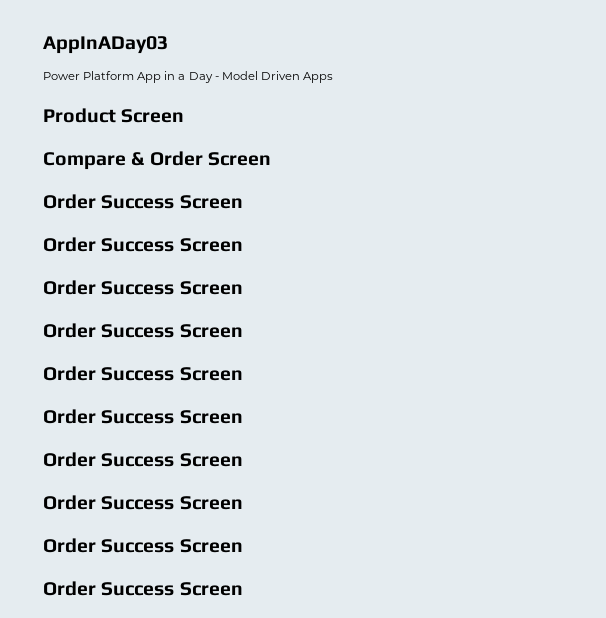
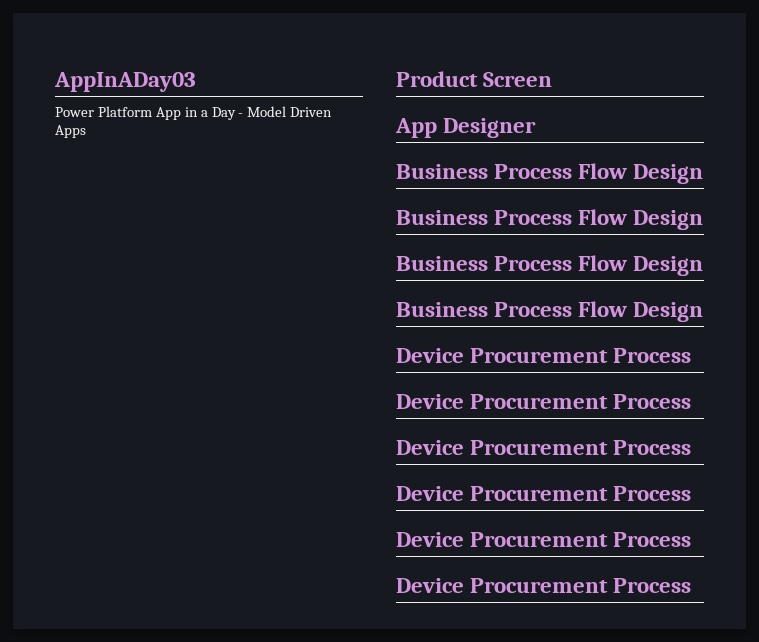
- Compare & Order Screen
- Order Success Screen
- Order Success Screen
- Order Success Screen
- Order Success Screen
- Order Success Screen
- Order Success Screen
- Order Success Screen
- Order Success Screen
- Order Success Screen
- Order Success Screen
+ App Designer
+ Business Process Flow Design
+ Business Process Flow Design
+ Business Process Flow Design
+ Business Process Flow Design
+ Device Procurement Process
+ Device Procurement Process
+ Device Procurement Process
+ Device Procurement Process
+ Device Procurement Process
+ Device Procurement Process

